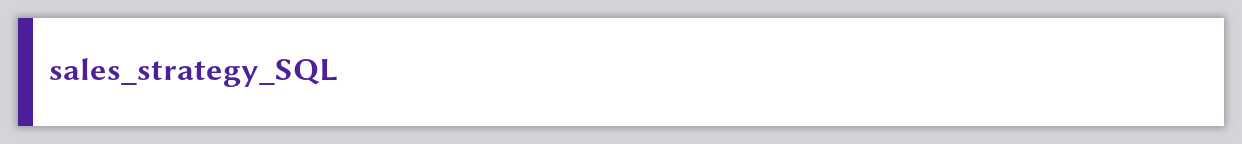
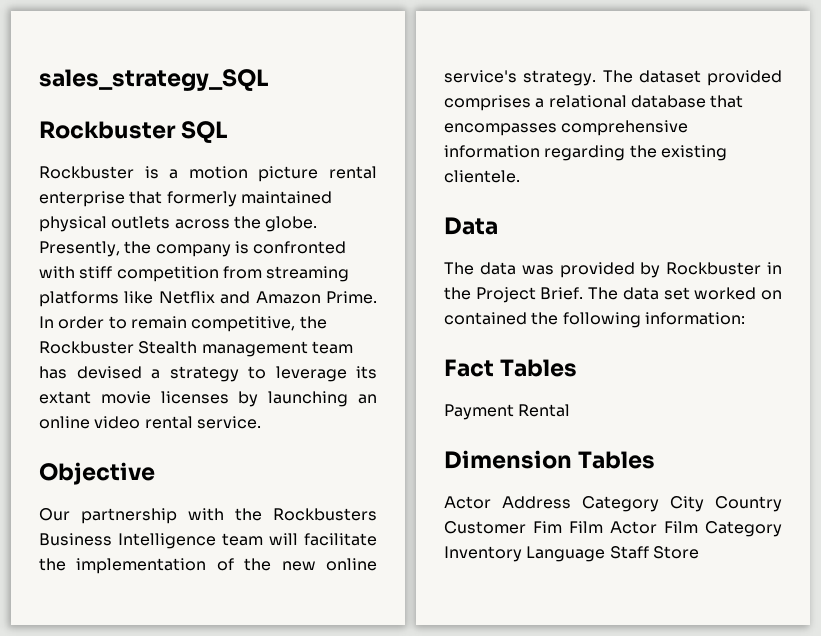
+ Rockbuster SQL
+ Rockbuster is a motion picture rental enterprise that formerly maintained physical outlets across the globe. Presently, the company is confronted with stiff competition from streaming platforms like Netflix and Amazon Prime. In order to remain competitive, the Rockbuster Stealth management team has devised a strategy to leverage its extant movie licenses by launching an online video rental service.
+ Objective
+ Our partnership with the Rockbusters Business Intelligence team will facilitate the implementation of the new online service's strategy. The dataset provided comprises a relational database that encompasses comprehensive information regarding the existing clientele.
+ Data
+ The data was provided by Rockbuster in the Project Brief. The data set worked on contained the following information:
+ Fact Tables
+ Payment Rental
+ Dimension Tables
+ Actor Address Category City Country Customer Fim Film Actor Film Category Inventory Language Staff Store

